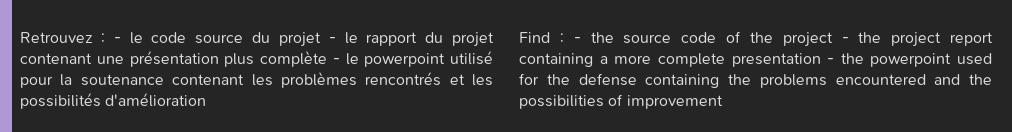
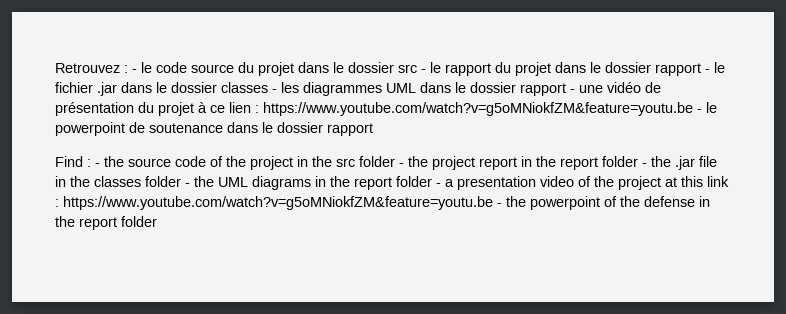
- Retrouvez : - le code source du projet - le rapport du projet contenant une présentation plus complète - le powerpoint utilisé pour la soutenance contenant les problèmes rencontrés et les possibilités d'amélioration
+ Retrouvez : - le code source du projet dans le dossier src - le rapport du projet dans le dossier rapport - le fichier .jar dans le dossier classes - les diagrammes UML dans le dossier rapport - une vidéo de présentation du projet à ce lien : https://www.youtube.com/watch?v=g5oMNiokfZM&feature=youtu.be - le powerpoint de soutenance dans le dossier rapport
- Find : - the source code of the project - the project report containing a more complete presentation - the powerpoint used for the defense containing the problems encountered and the possibilities of improvement
+ Find : - the source code of the project in the src folder - the project report in the report folder - the .jar file in the classes folder - the UML diagrams in the report folder - a presentation video of the project at this link : https://www.youtube.com/watch?v=g5oMNiokfZM&feature=youtu.be - the powerpoint of the defense in the report folder

